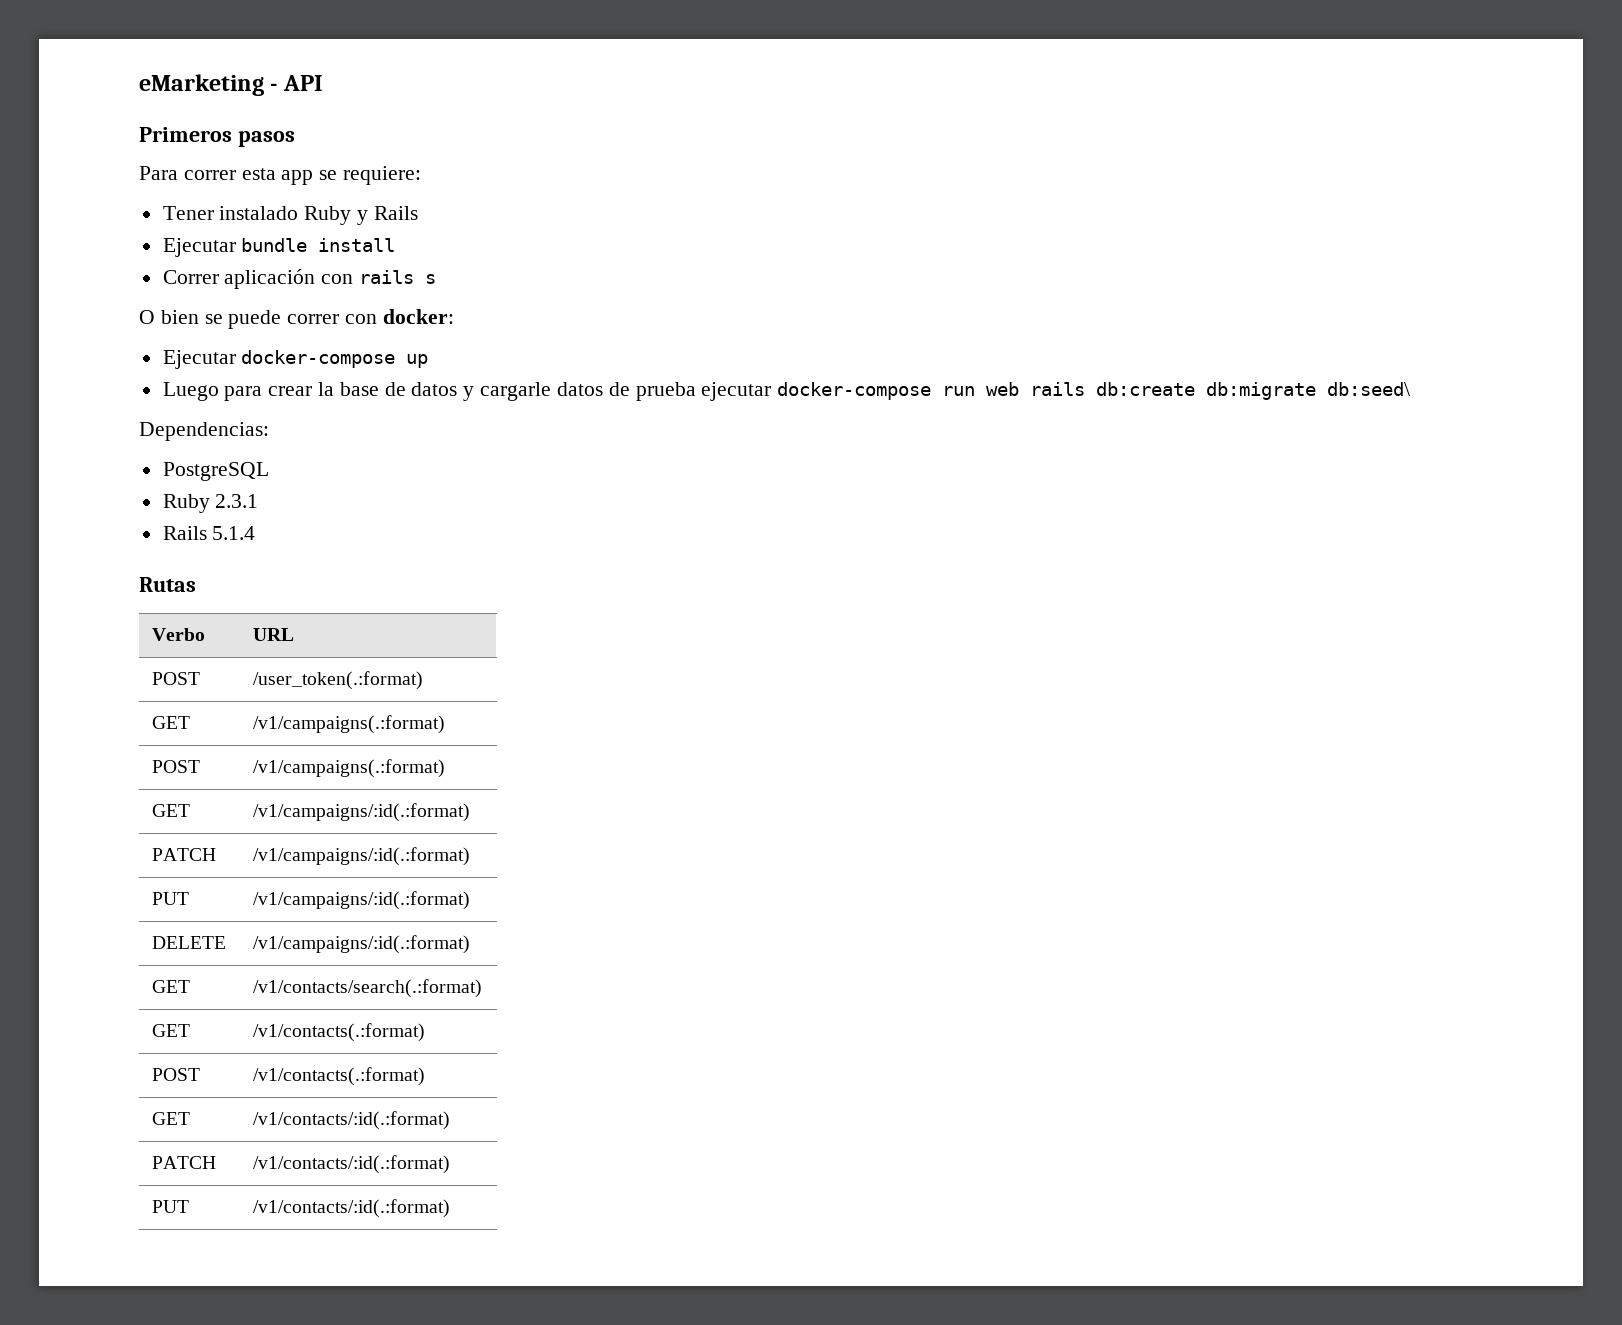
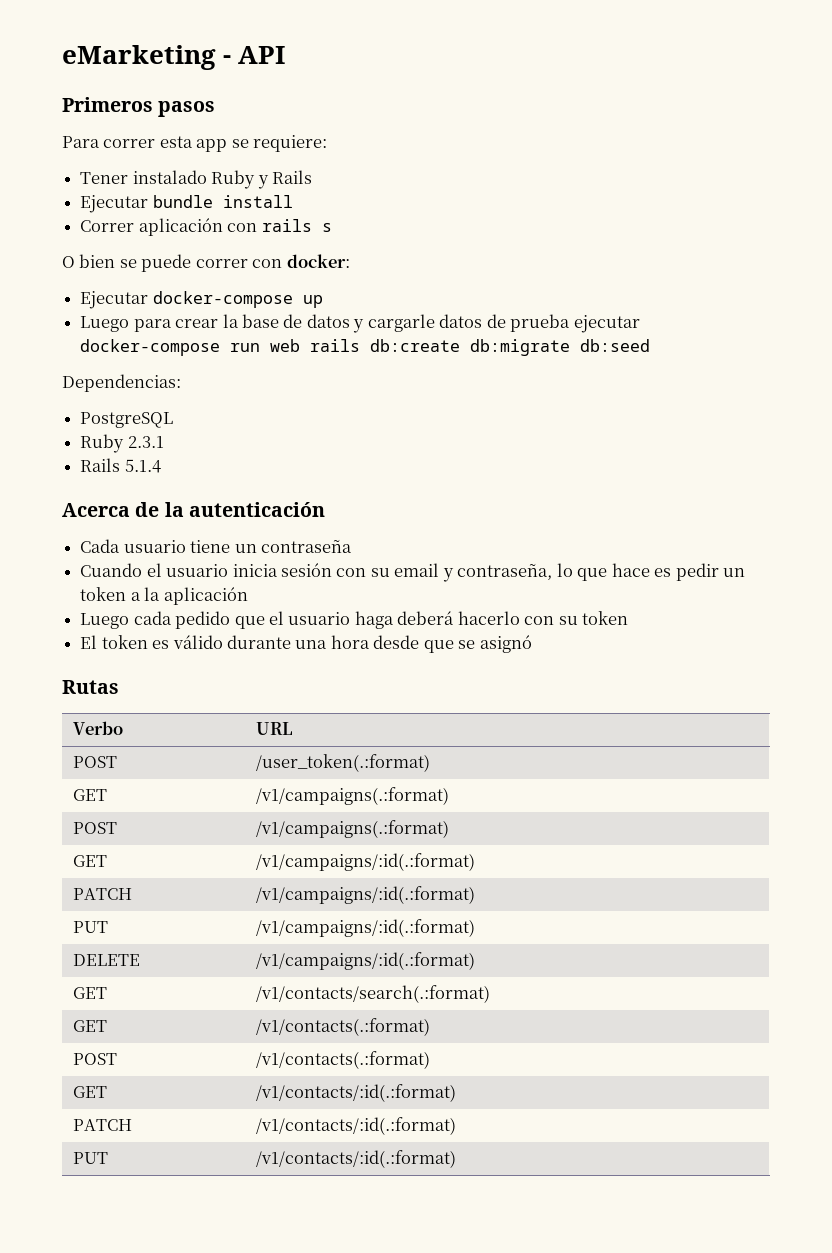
- Luego para crear la base de datos y cargarle datos de prueba ejecutar docker-compose run web rails db:create db:migrate db:seed\
+ Luego para crear la base de datos y cargarle datos de prueba ejecutar docker-compose run web rails db:create db:migrate db:seed
+ Acerca de la autenticación
+ Cada usuario tiene un contraseña
+ Cuando el usuario inicia sesión con su email y contraseña, lo que hace es pedir un token a la aplicación
+ Luego cada pedido que el usuario haga deberá hacerlo con su token
+ El token es válido durante una hora desde que se asignó

